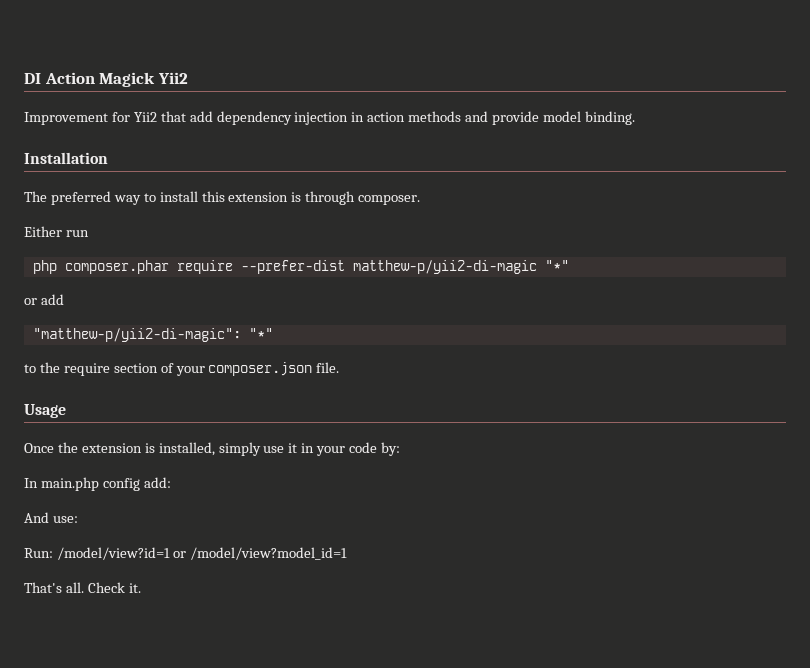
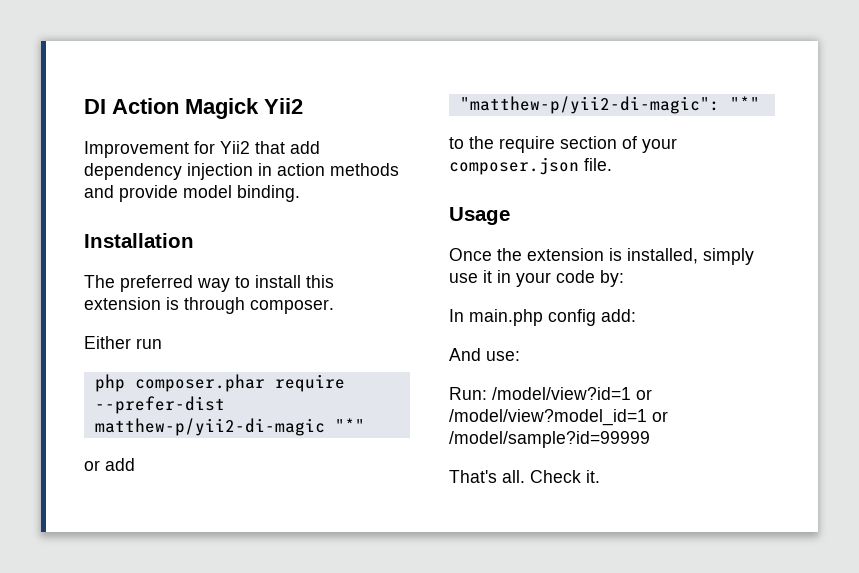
- Run: /model/view?id=1 or /model/view?model_id=1
+ Run: /model/view?id=1 or /model/view?model_id=1 or /model/sample?id=99999

